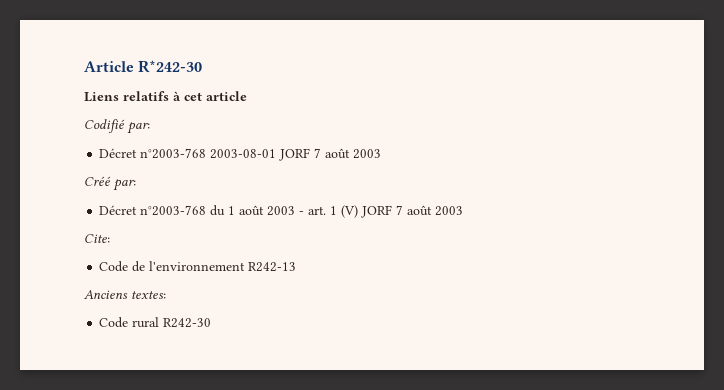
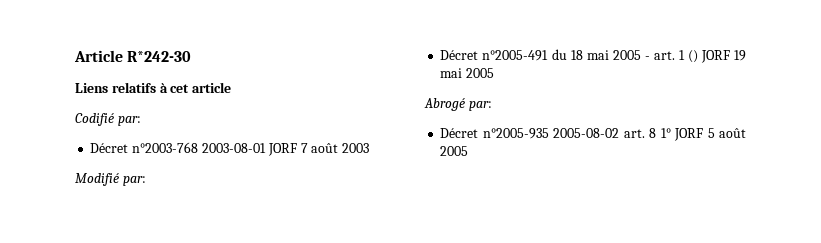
- Créé par:
- Décret n°2003-768 du 1 août 2003 - art. 1 (V) JORF 7 août 2003
- Cite:
- Code de l'environnement R242-13
- Anciens textes:
- Code rural R242-30
+ Modifié par:
+ Décret n°2005-491 du 18 mai 2005 - art. 1 () JORF 19 mai 2005
+ Abrogé par:
+ Décret n°2005-935 2005-08-02 art. 8 1° JORF 5 août 2005

